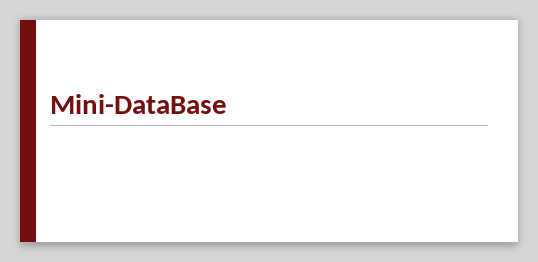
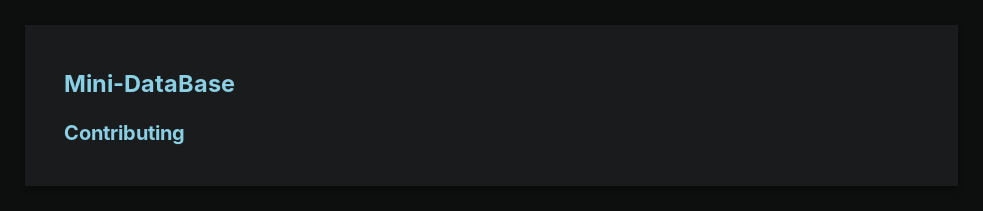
+ Contributing

